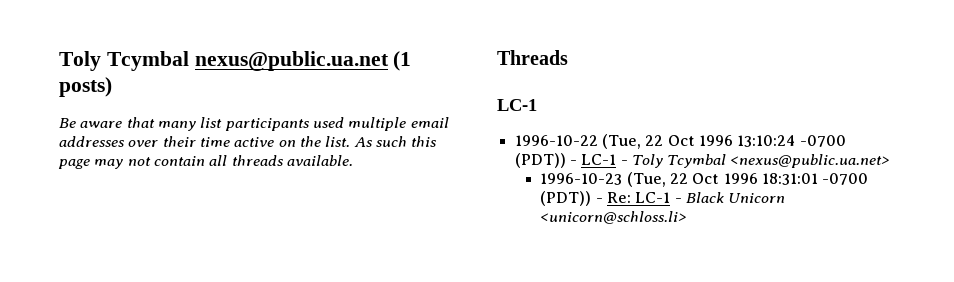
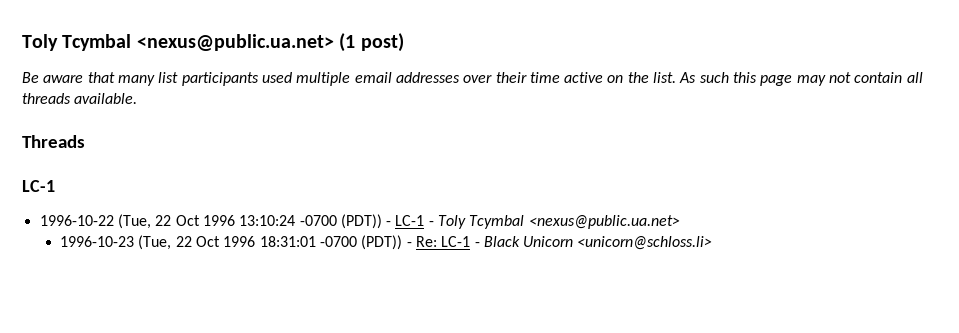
- Toly Tcymbal nexus@public.ua.net (1 posts)
+ Toly Tcymbal <nexus@public.ua.net> (1 post)

